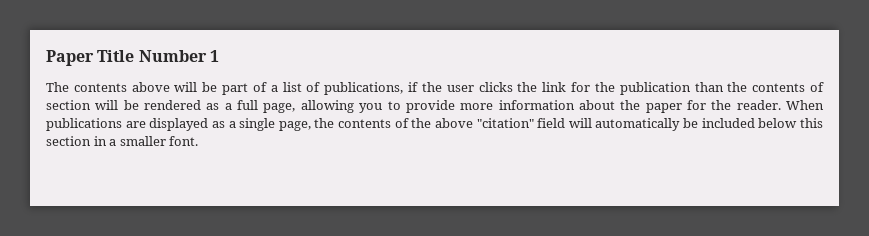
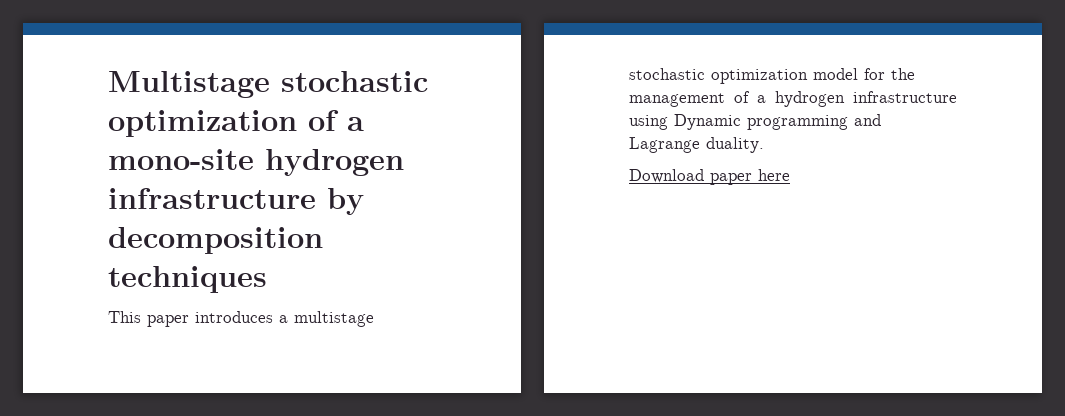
- Paper Title Number 1
- The contents above will be part of a list of publications, if the user clicks the link for the publication than the contents of section will be rendered as a full page, allowing you to provide more information about the paper for the reader. When publications are displayed as a single page, the contents of the above "citation" field will automatically be included below this section in a smaller font.
+ Multistage stochastic optimization of a mono-site hydrogen infrastructure by decomposition techniques
+ This paper introduces a multistage stochastic optimization model for the management of a hydrogen infrastructure using Dynamic programming and Lagrange duality.
+ Download paper here

